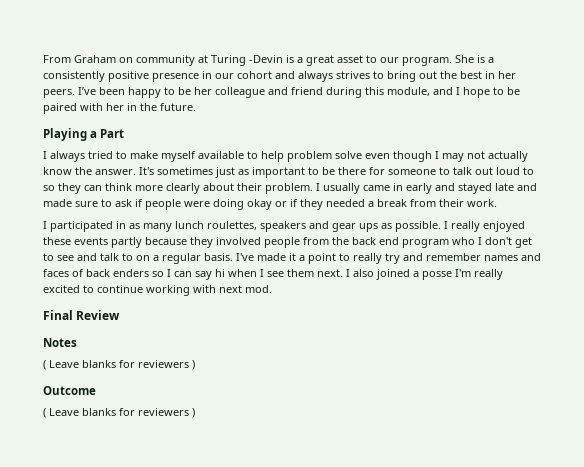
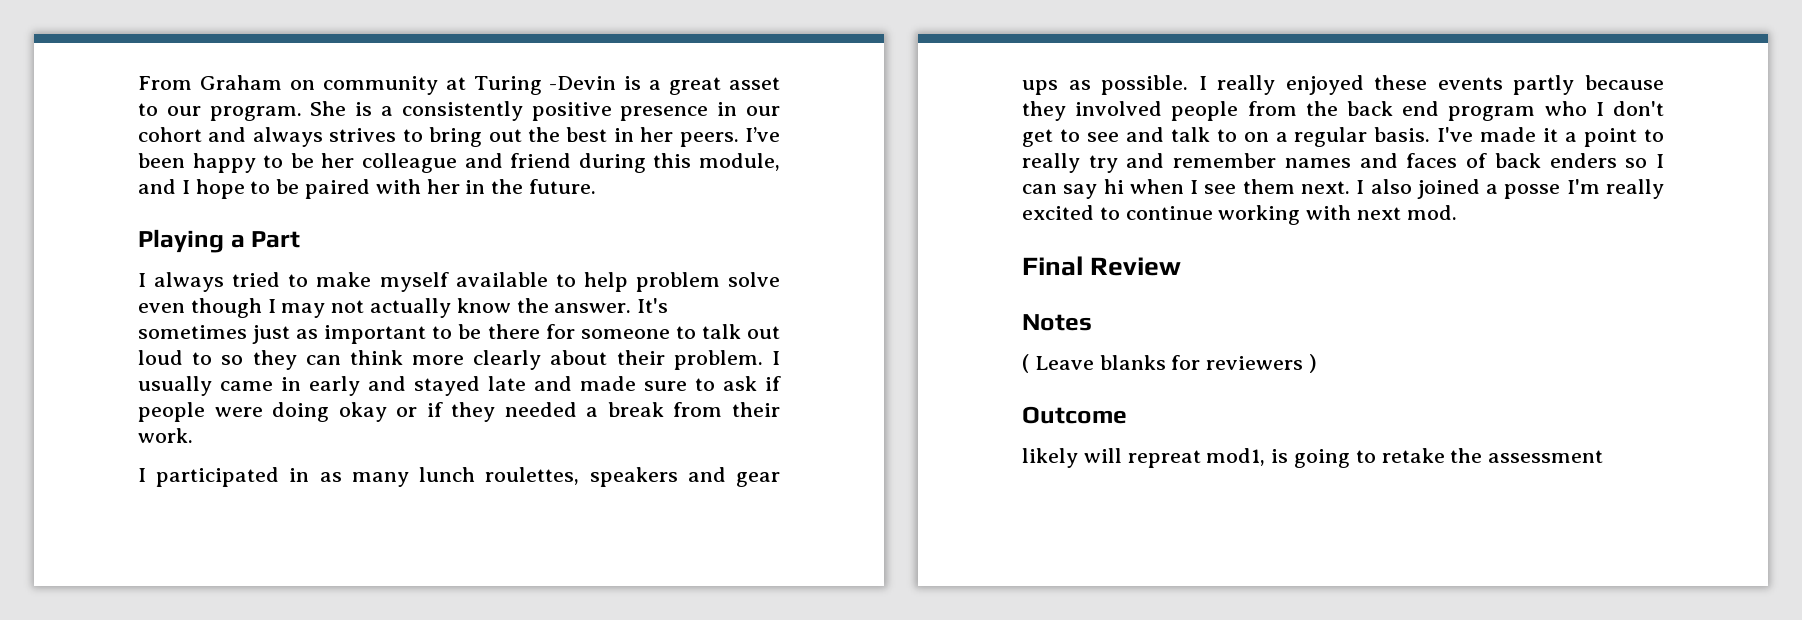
  Outcome
- ( Leave blanks for reviewers )
+ likely will repreat mod1, is going to retake the assessment

